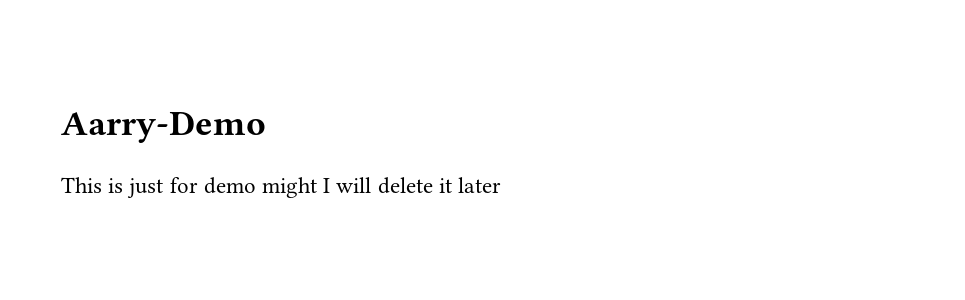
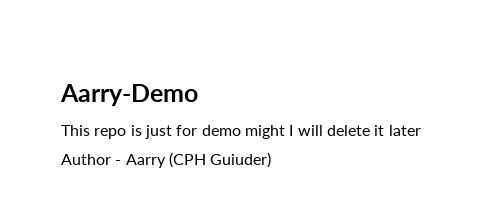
- This is just for demo might I will delete it later
+ This repo is just for demo might I will delete it later
+ Author - Aarry (CPH Guiuder)

